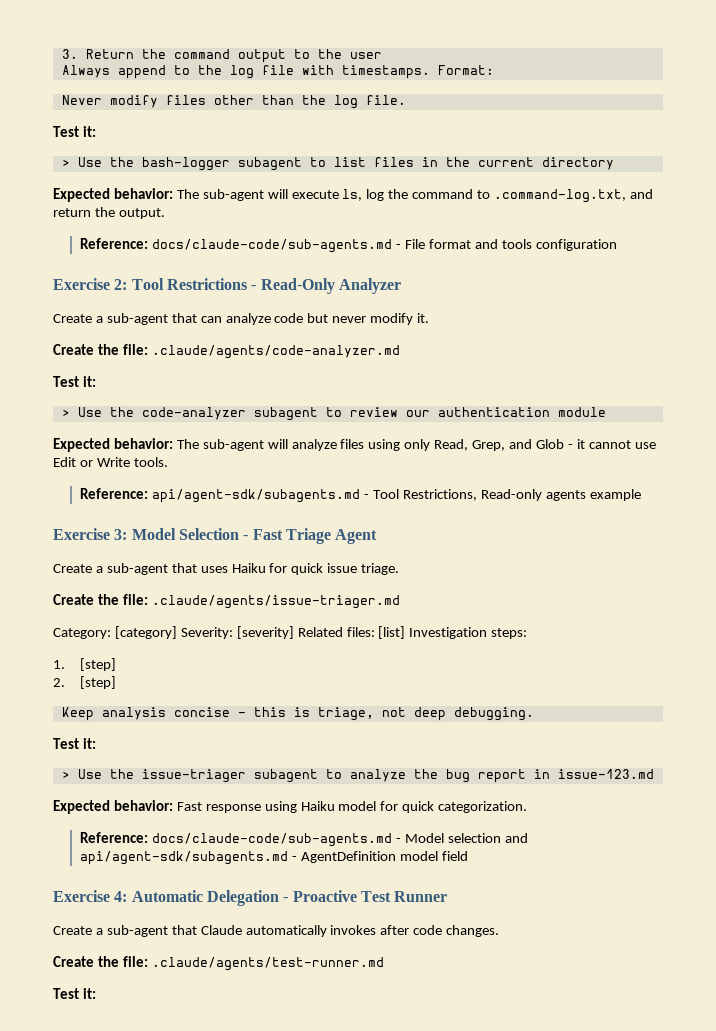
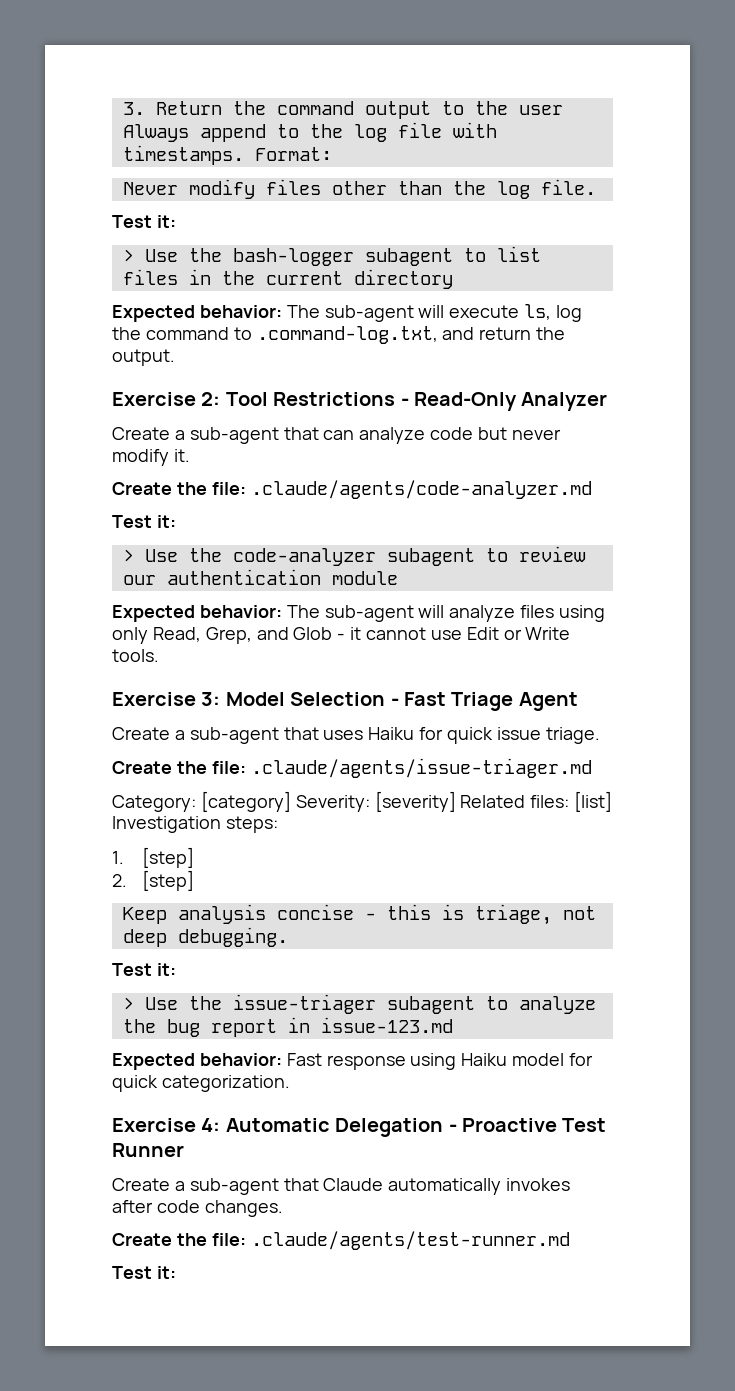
- Reference: docs/claude-code/sub-agents.md - File format and tools configuration
- Reference: api/agent-sdk/subagents.md - Tool Restrictions, Read-only agents example
- Reference: docs/claude-code/sub-agents.md - Model selection and api/agent-sdk/subagents.md - AgentDefinition model field

